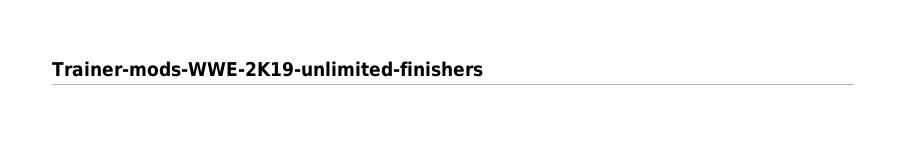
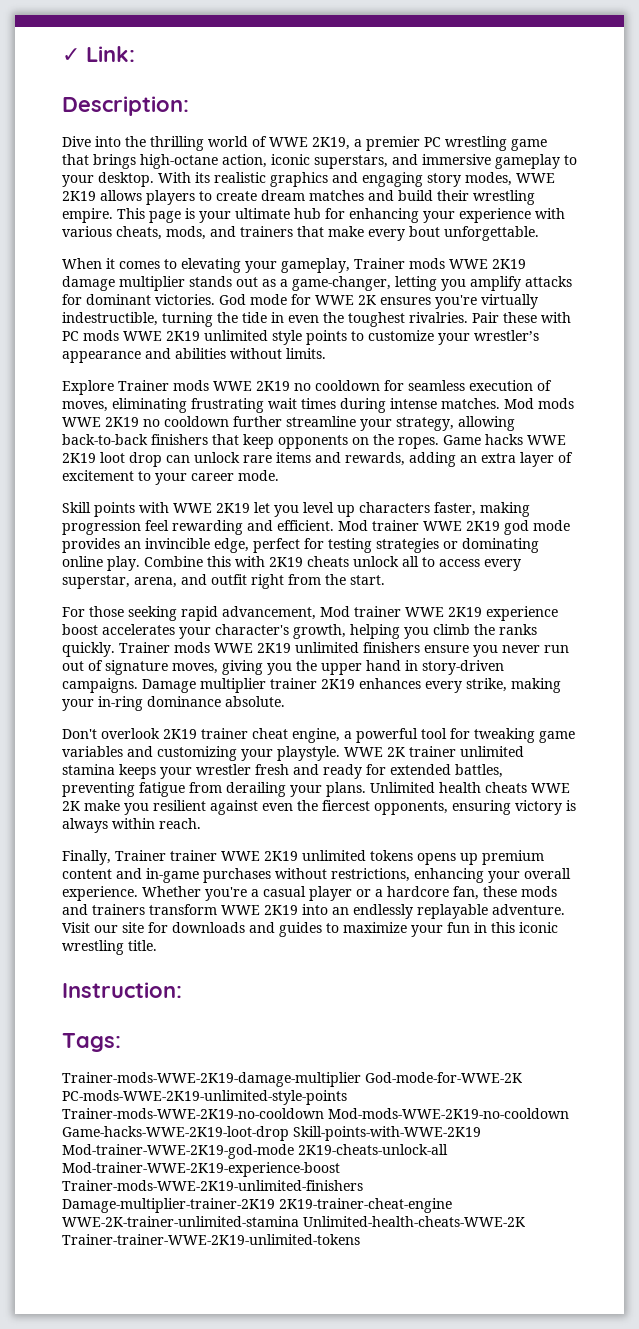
- Trainer-mods-WWE-2K19-unlimited-finishers
+ ✓ Link:
+ Description:
+ Dive into the thrilling world of WWE 2K19, a premier PC wrestling game that brings high-octane action, iconic superstars, and immersive gameplay to your desktop. With its realistic graphics and engaging story modes, WWE 2K19 allows players to create dream matches and build their wrestling empire. This page is your ultimate hub for enhancing your experience with various cheats, mods, and trainers that make every bout unforgettable.
+ When it comes to elevating your gameplay, Trainer mods WWE 2K19 damage multiplier stands out as a game-changer, letting you amplify attacks for dominant victories. God mode for WWE 2K ensures you're virtually indestructible, turning the tide in even the toughest rivalries. Pair these with PC mods WWE 2K19 unlimited style points to customize your wrestler’s appearance and abilities without limits.
+ Explore Trainer mods WWE 2K19 no cooldown for seamless execution of moves, eliminating frustrating wait times during intense matches. Mod mods WWE 2K19 no cooldown further streamline your strategy, allowing back-to-back finishers that keep opponents on the ropes. Game hacks WWE 2K19 loot drop can unlock rare items and rewards, adding an extra layer of excitement to your career mode.
+ Skill points with WWE 2K19 let you level up characters faster, making progression feel rewarding and efficient. Mod trainer WWE 2K19 god mode provides an invincible edge, perfect for testing strategies or dominating online play. Combine this with 2K19 cheats unlock all to access every superstar, arena, and outfit right from the start.
+ For those seeking rapid advancement, Mod trainer WWE 2K19 experience boost accelerates your character's growth, helping you climb the ranks quickly. Trainer mods WWE 2K19 unlimited finishers ensure you never run out of signature moves, giving you the upper hand in story-driven campaigns. Damage multiplier trainer 2K19 enhances every strike, making your in-ring dominance absolute.
+ Don't overlook 2K19 trainer cheat engine, a powerful tool for tweaking game variables and customizing your playstyle. WWE 2K trainer unlimited stamina keeps your wrestler fresh and ready for extended battles, preventing fatigue from derailing your plans. Unlimited health cheats WWE 2K make you resilient against even the fiercest opponents, ensuring victory is always within reach.
+ Finally, Trainer trainer WWE 2K19 unlimited tokens opens up premium content and in-game purchases without restrictions, enhancing your overall experience. Whether you're a casual player or a hardcore fan, these mods and trainers transform WWE 2K19 into an endlessly replayable adventure. Visit our site for downloads and guides to maximize your fun in this iconic wrestling title.
+ Instruction:
+ Tags:
+ Trainer-mods-WWE-2K19-damage-multiplier God-mode-for-WWE-2K PC-mods-WWE-2K19-unlimited-style-points Trainer-mods-WWE-2K19-no-cooldown Mod-mods-WWE-2K19-no-cooldown Game-hacks-WWE-2K19-loot-drop Skill-points-with-WWE-2K19 Mod-trainer-WWE-2K19-god-mode 2K19-cheats-unlock-all Mod-trainer-WWE-2K19-experience-boost Trainer-mods-WWE-2K19-unlimited-finishers Damage-multiplier-trainer-2K19 2K19-trainer-cheat-engine WWE-2K-trainer-unlimited-stamina Unlimited-health-cheats-WWE-2K Trainer-trainer-WWE-2K19-unlimited-tokens

